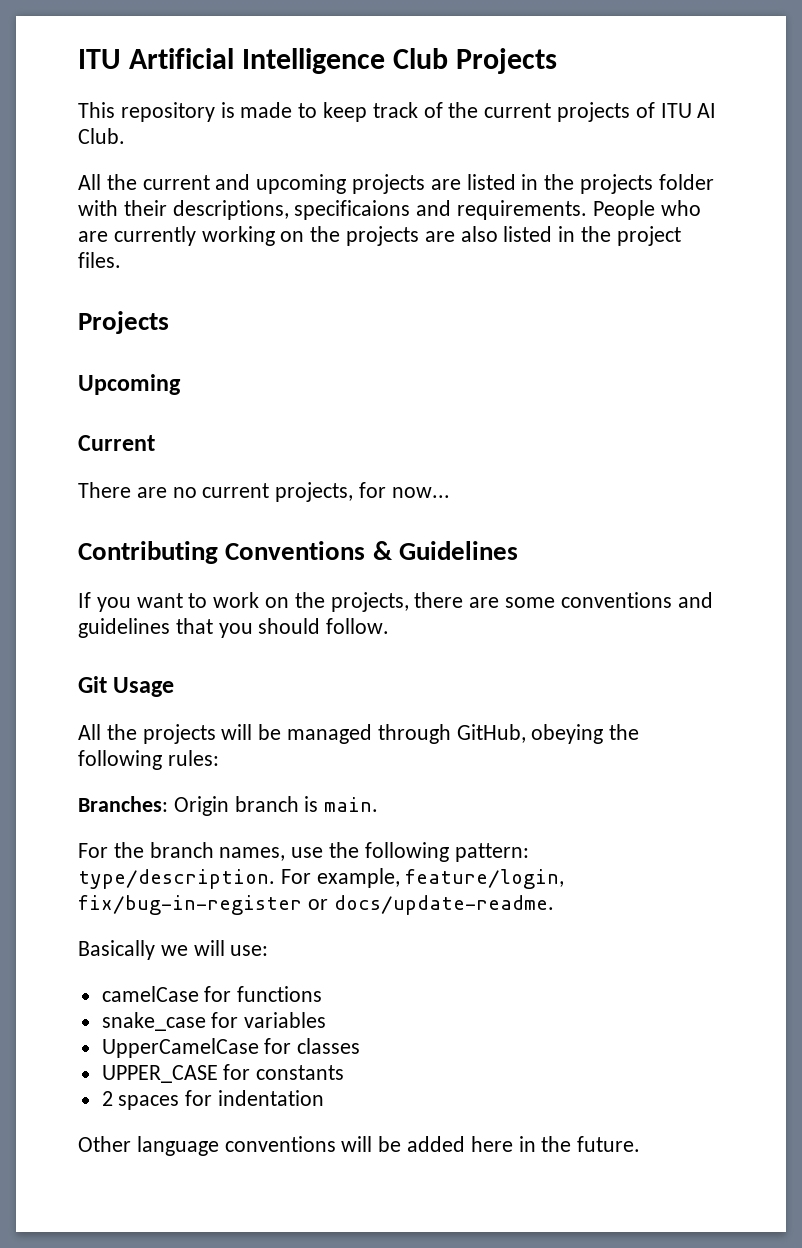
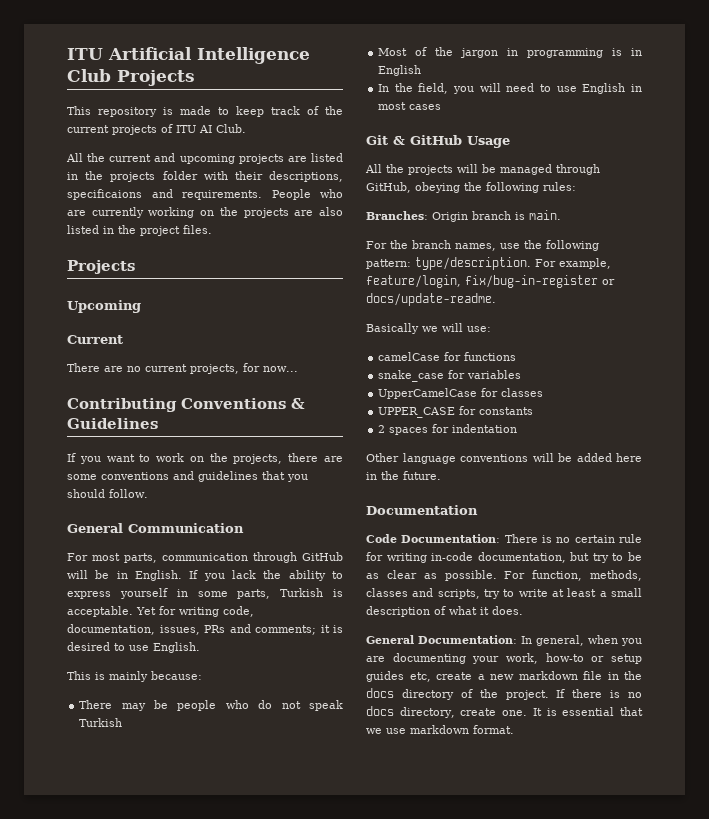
+ General Communication
+ For most parts, communication through GitHub will be in English. If you lack the ability to express yourself in some parts, Turkish is acceptable. Yet for writing code, documentation, issues, PRs and comments; it is desired to use English.
+ This is mainly because:
+ There may be people who do not speak Turkish
+ Most of the jargon in programming is in English
+ In the field, you will need to use English in most cases
- Git Usage
+ Git & GitHub Usage
+ Documentation
+ Code Documentation: There is no certain rule for writing in-code documentation, but try to be as clear as possible. For function, methods, classes and scripts, try to write at least a small description of what it does.
+ General Documentation: In general, when you are documenting your work, how-to or setup guides etc, create a new markdown file in the docs directory of the project. If there is no docs directory, create one. It is essential that we use markdown format.

